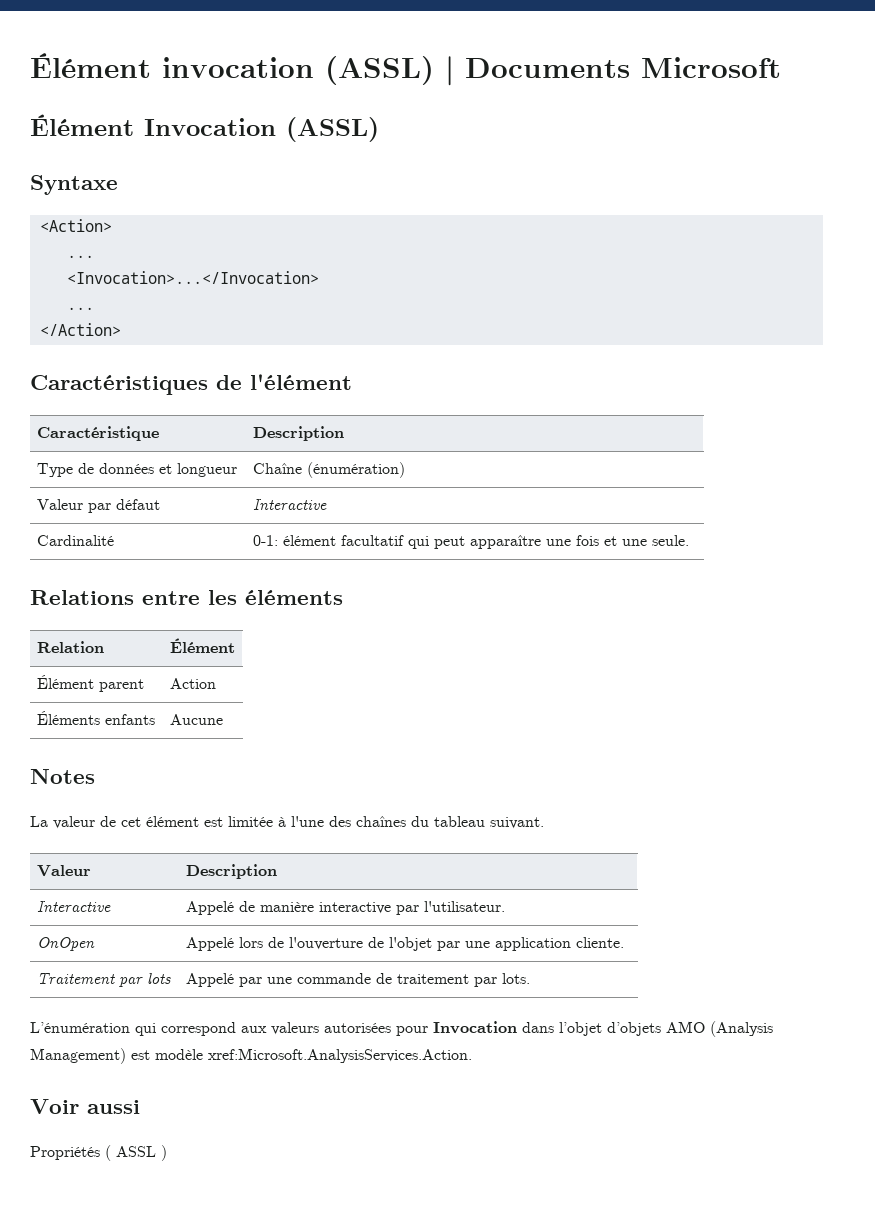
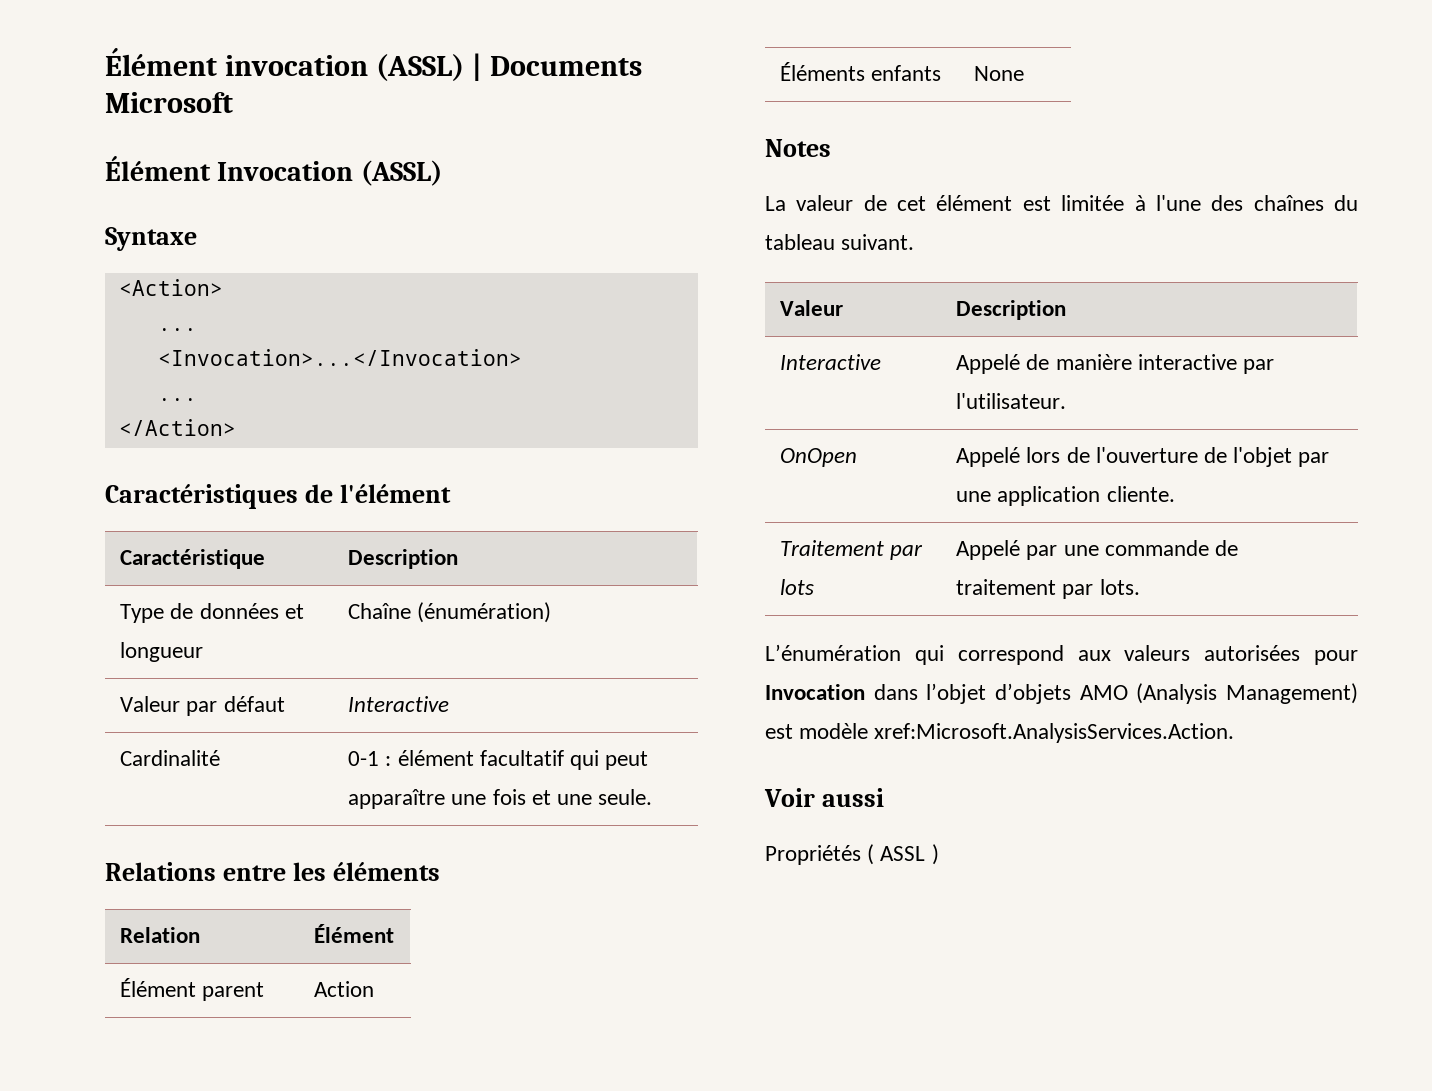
- Cardinalité | 0-1: élément facultatif qui peut apparaître une fois et une seule.
+ Cardinalité | 0-1 : élément facultatif qui peut apparaître une fois et une seule.
- Éléments enfants | Aucune
+ Éléments enfants | None

